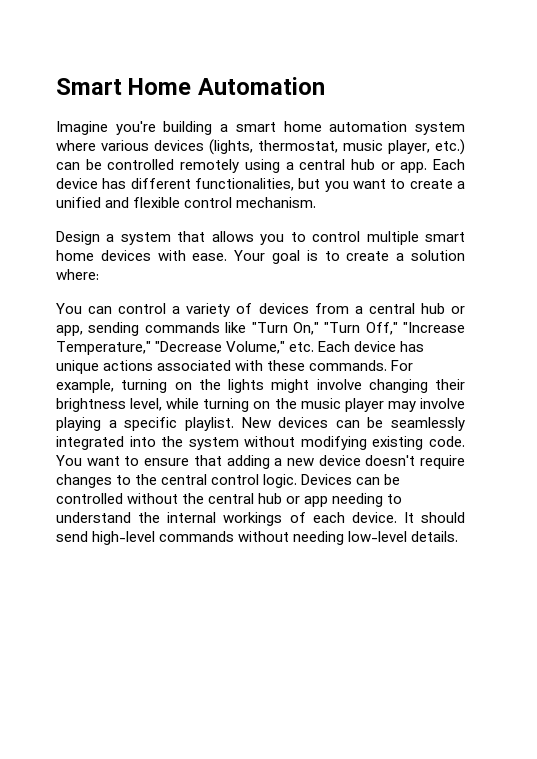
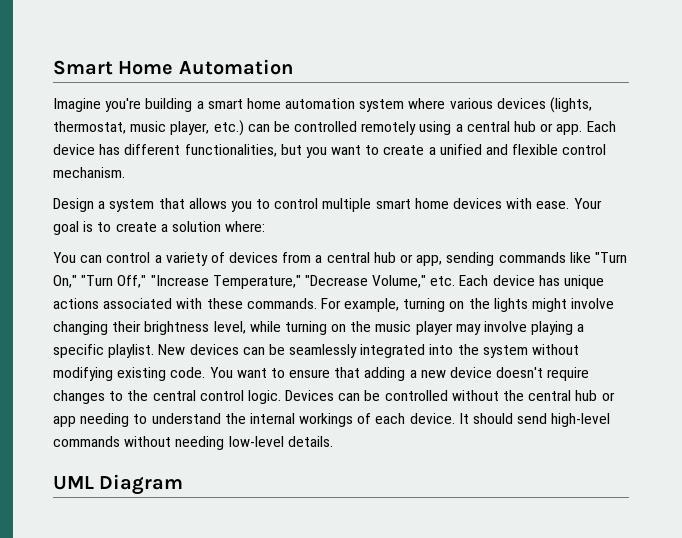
+ UML Diagram

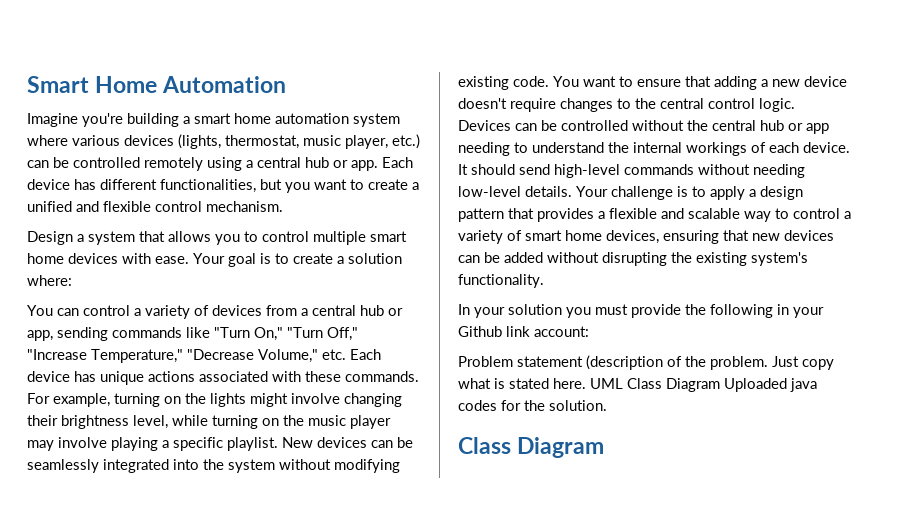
- It should send high-level commands without needing low-level details.
- UML Diagram
+ It should send high-level commands without needing low-level details. Your challenge is to apply a design pattern that provides a flexible and scalable way to control a variety of smart home devices, ensuring that new devices can be added without disrupting the existing system's functionality.
+ In your solution you must provide the following in your Github link account:
+ Problem statement (description of the problem. Just copy what is stated here. UML Class Diagram Uploaded java codes for the solution.
+ Class Diagram

